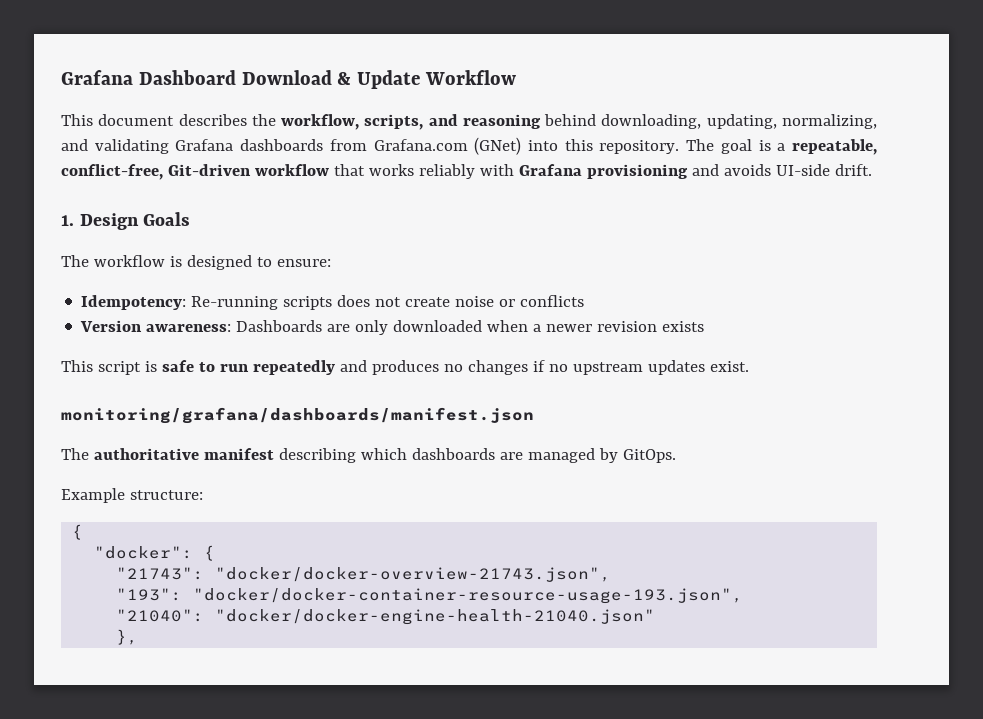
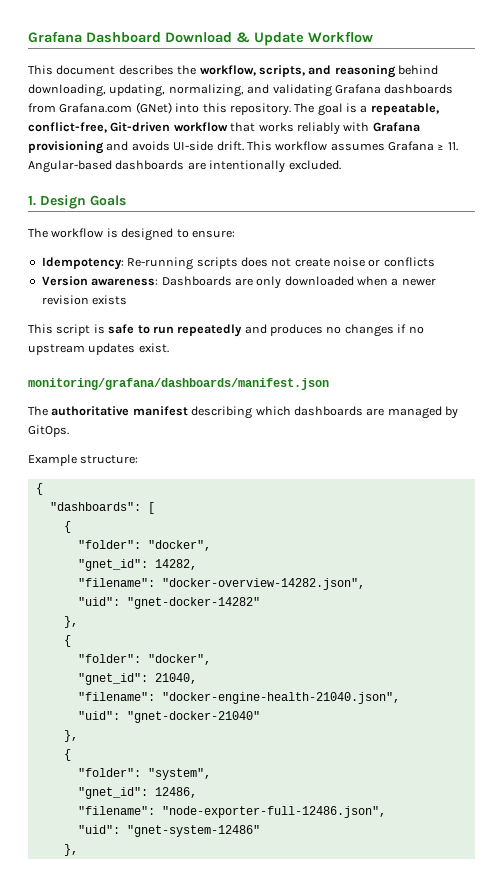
+ This workflow assumes Grafana ≥ 11. Angular-based dashboards are intentionally excluded.
- "docker": {
- "21743": "docker/docker-overview-21743.json",
- "193": "docker/docker-container-resource-usage-193.json",
- "21040": "docker/docker-engine-health-21040.json"
+ "dashboards": [
+ {
+ "folder": "docker",
+ "gnet_id": 14282,
+ "filename": "docker-overview-14282.json",
+ "uid": "gnet-docker-14282"
+ },
+ {
+ "folder": "docker",
+ "gnet_id": 21040,
+ "filename": "docker-engine-health-21040.json",
+ "uid": "gnet-docker-21040"
+ },
+ {
+ "folder": "system",
+ "gnet_id": 12486,
+ "filename": "node-exporter-full-12486.json",
+ "uid": "gnet-system-12486"

